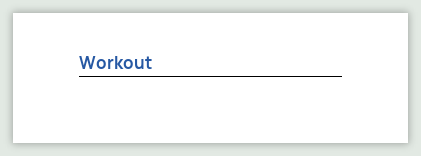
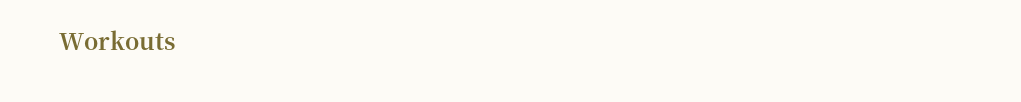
- Workout
+ Workouts

